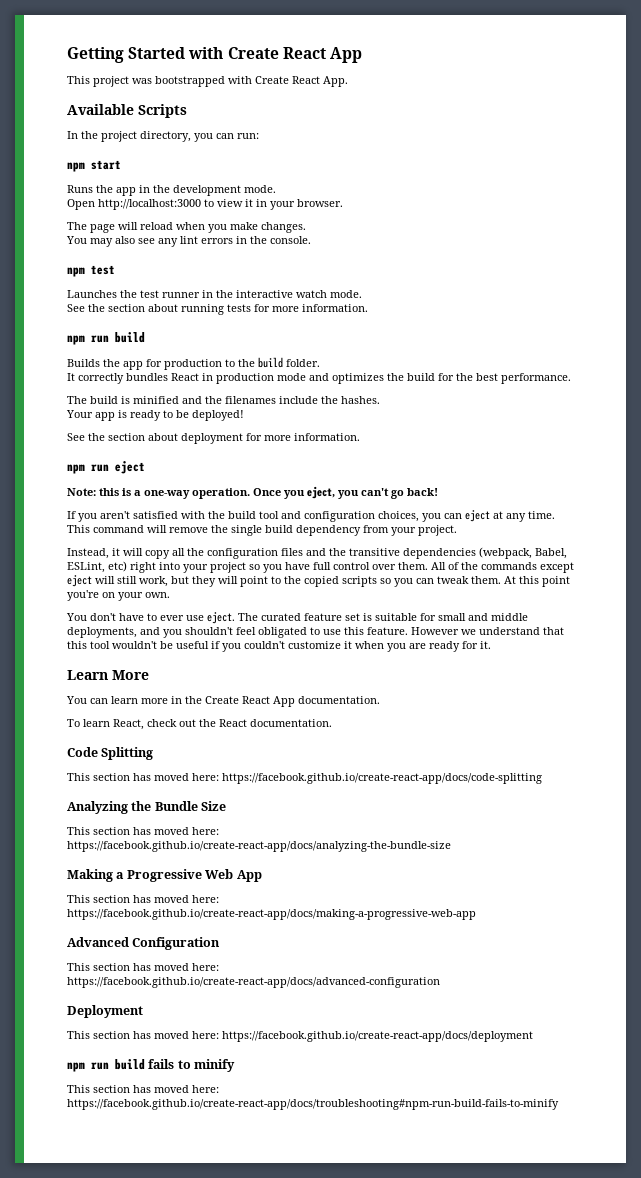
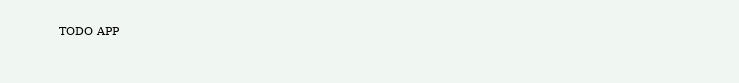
- Getting Started with Create React App
- This project was bootstrapped with Create React App.
- Available Scripts
- In the project directory, you can run:
- npm start
- Runs the app in the development mode.
- Open http://localhost:3000 to view it in your browser.
- The page will reload when you make changes.
- You may also see any lint errors in the console.
- npm test
- Launches the test runner in the interactive watch mode.
- See the section about running tests for more information.
- npm run build
- Builds the app for production to the build folder.
- It correctly bundles React in production mode and optimizes the build for the best performance.
- The build is minified and the filenames include the hashes.
- Your app is ready to be deployed!
- See the section about deployment for more information.
- npm run eject
- Note: this is a one-way operation. Once you eject, you can't go back!
- If you aren't satisfied with the build tool and configuration choices, you can eject at any time. This command will remove the single build dependency from your project.
- Instead, it will copy all the configuration files and the transitive dependencies (webpack, Babel, ESLint, etc) right into your project so you have full control over them. All of the commands except eject will still work, but they will point to the copied scripts so you can tweak them. At this point you're on your own.
- You don't have to ever use eject. The curated feature set is suitable for small and middle deployments, and you shouldn't feel obligated to use this feature. However we understand that this tool wouldn't be useful if you couldn't customize it when you are ready for it.
- Learn More
- You can learn more in the Create React App documentation.
- To learn React, check out the React documentation.
- Code Splitting
- This section has moved here: https://facebook.github.io/create-react-app/docs/code-splitting
- Analyzing the Bundle Size
- This section has moved here: https://facebook.github.io/create-react-app/docs/analyzing-the-bundle-size
- Making a Progressive Web App
- This section has moved here: https://facebook.github.io/create-react-app/docs/making-a-progressive-web-app
- Advanced Configuration
- This section has moved here: https://facebook.github.io/create-react-app/docs/advanced-configuration
- Deployment
- This section has moved here: https://facebook.github.io/create-react-app/docs/deployment
- npm run build fails to minify
- This section has moved here: https://facebook.github.io/create-react-app/docs/troubleshooting#npm-run-build-fails-to-minify
+ TODO APP

